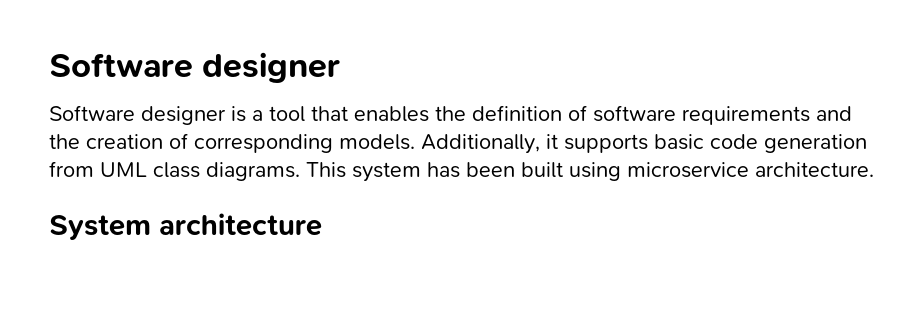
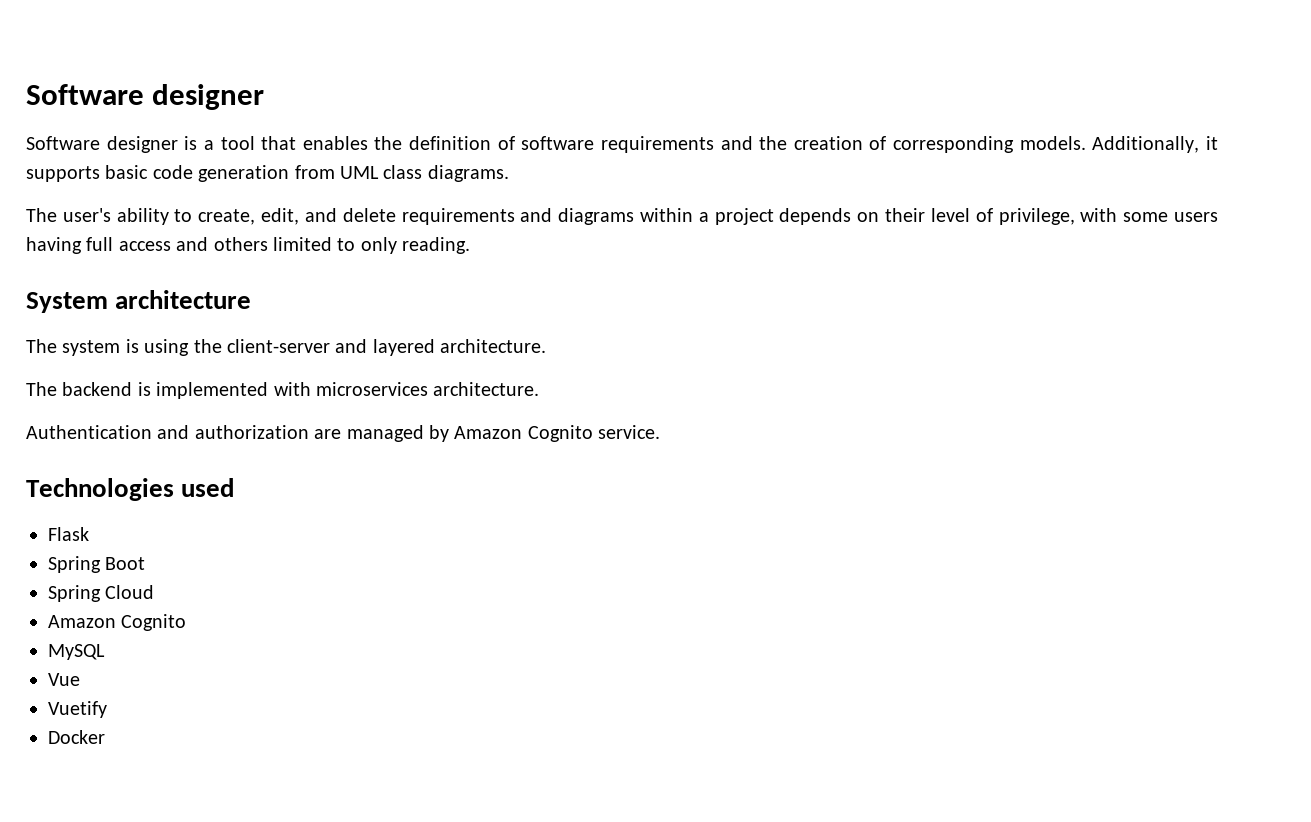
- Additionally, it supports basic code generation from UML class diagrams. This system has been built using microservice architecture.
+ Additionally, it supports basic code generation from UML class diagrams.
+ The user's ability to create, edit, and delete requirements and diagrams within a project depends on their level of privilege, with some users having full access and others limited to only reading.
  System architecture
+ The system is using the client-server and layered architecture.
+ The backend is implemented with microservices architecture.
+ Authentication and authorization are managed by Amazon Cognito service.
+ Technologies used
+ Flask
+ Spring Boot
+ Spring Cloud
+ Amazon Cognito
+ MySQL
+ Vue
+ Vuetify
+ Docker

